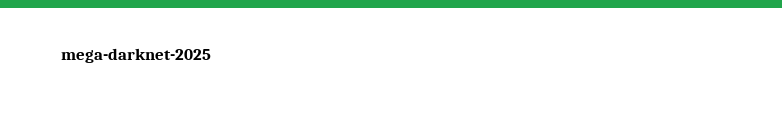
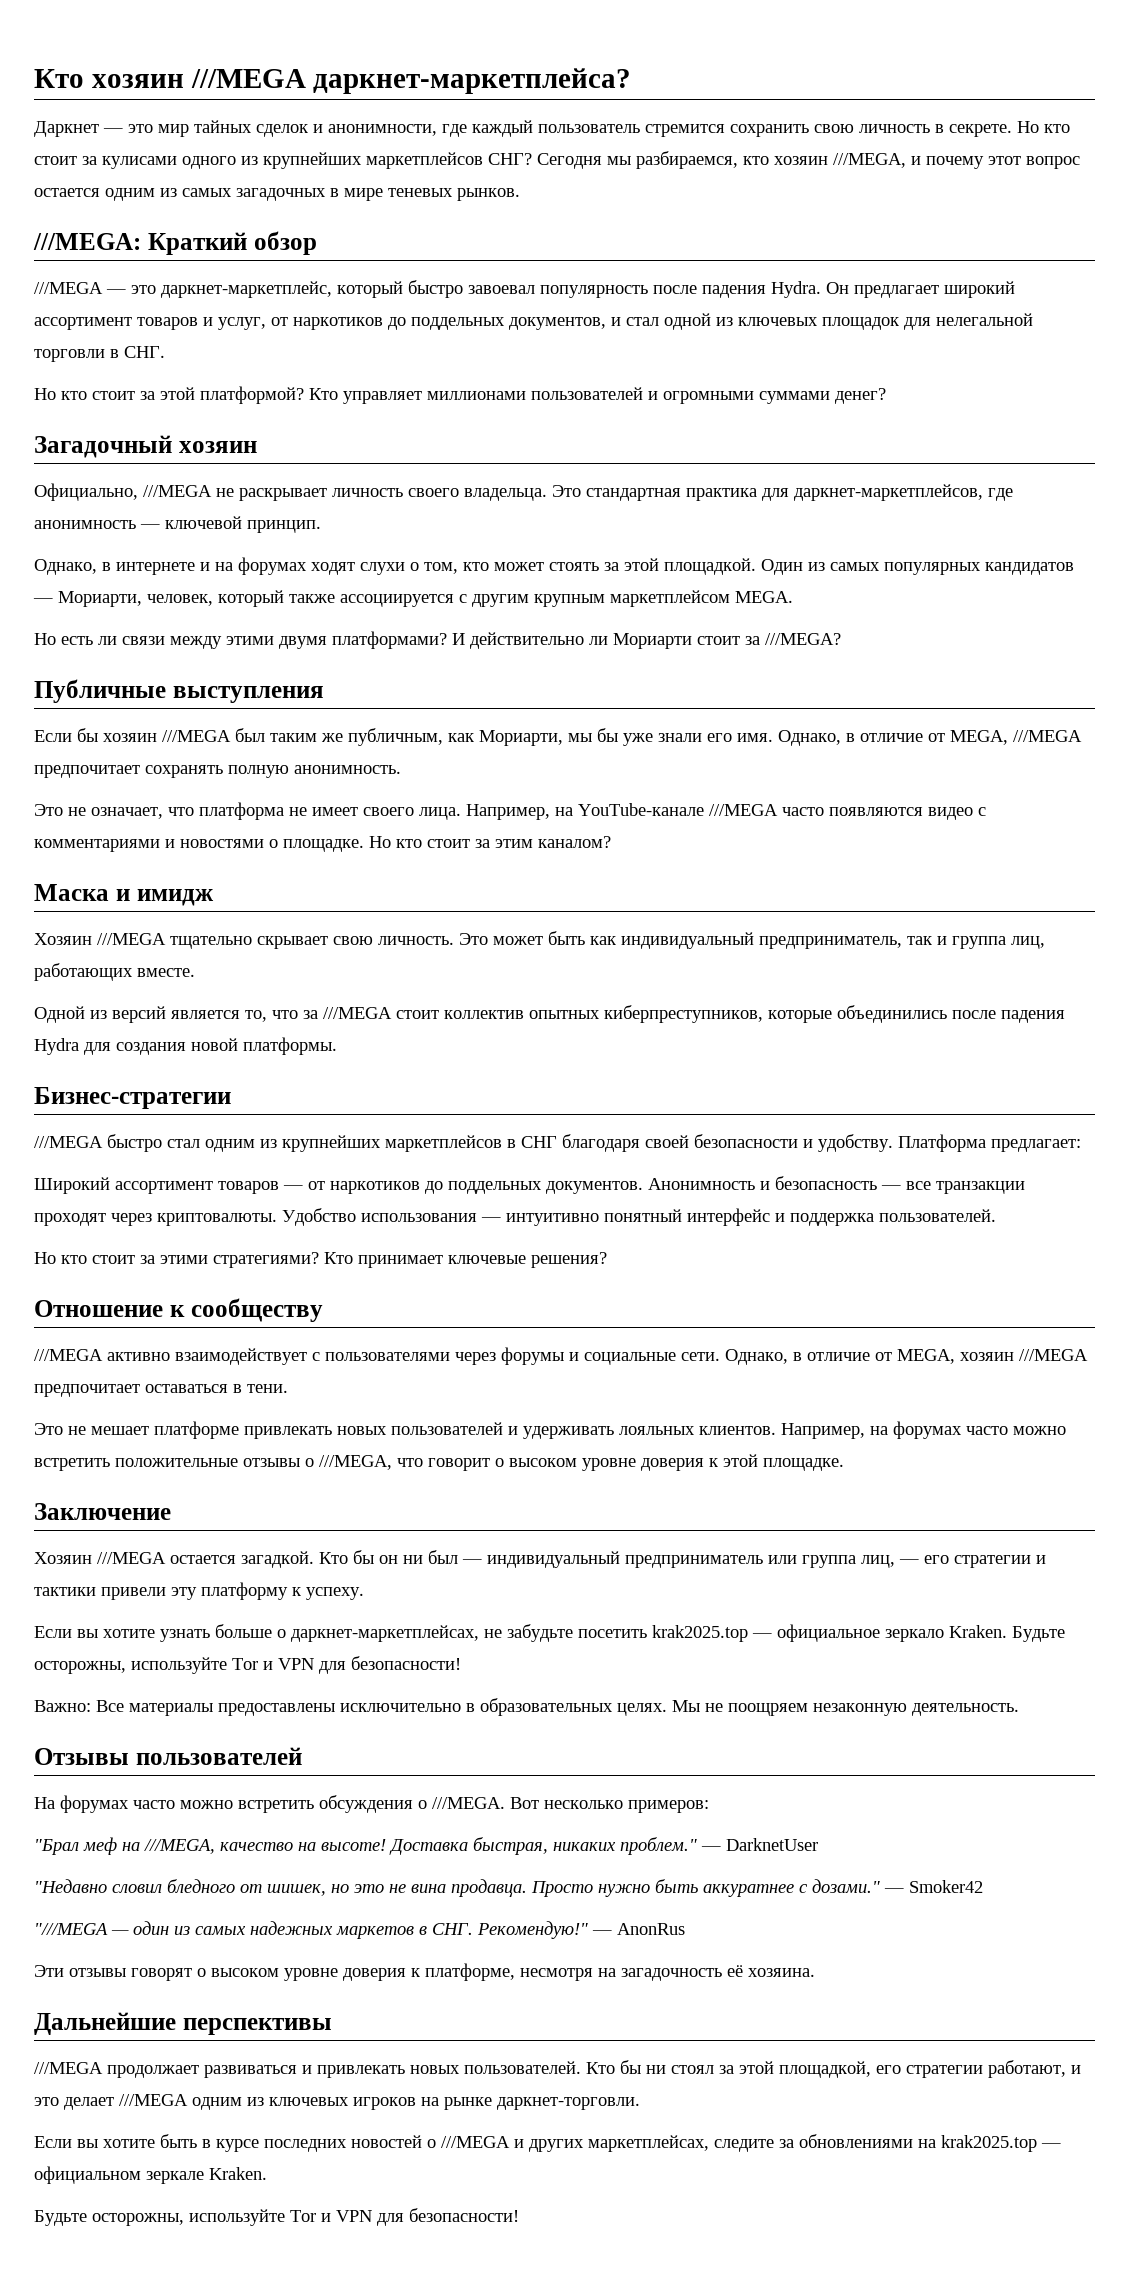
- mega-darknet-2025
+ Кто хозяин ///MEGA даркнет-маркетплейса?
+ Даркнет — это мир тайных сделок и анонимности, где каждый пользователь стремится сохранить свою личность в секрете. Но кто стоит за кулисами одного из крупнейших маркетплейсов СНГ? Сегодня мы разбираемся, кто хозяин ///MEGA, и почему этот вопрос остается одним из самых загадочных в мире теневых рынков.
+ ///MEGA: Краткий обзор
+ ///MEGA — это даркнет-маркетплейс, который быстро завоевал популярность после падения Hydra. Он предлагает широкий ассортимент товаров и услуг, от наркотиков до поддельных документов, и стал одной из ключевых площадок для нелегальной торговли в СНГ.
+ Но кто стоит за этой платформой? Кто управляет миллионами пользователей и огромными суммами денег?
+ Загадочный хозяин
+ Официально, ///MEGA не раскрывает личность своего владельца. Это стандартная практика для даркнет-маркетплейсов, где анонимность — ключевой принцип.
+ Однако, в интернете и на форумах ходят слухи о том, кто может стоять за этой площадкой. Один из самых популярных кандидатов — Мориарти, человек, который также ассоциируется с другим крупным маркетплейсом MEGA.
+ Но есть ли связи между этими двумя платформами? И действительно ли Мориарти стоит за ///MEGA?
+ Публичные выступления
+ Если бы хозяин ///MEGA был таким же публичным, как Мориарти, мы бы уже знали его имя. Однако, в отличие от MEGA, ///MEGA предпочитает сохранять полную анонимность.
+ Это не означает, что платформа не имеет своего лица. Например, на YouTube-канале ///MEGA часто появляются видео с комментариями и новостями о площадке. Но кто стоит за этим каналом?
+ Маска и имидж
+ Хозяин ///MEGA тщательно скрывает свою личность. Это может быть как индивидуальный предприниматель, так и группа лиц, работающих вместе.
+ Одной из версий является то, что за ///MEGA стоит коллектив опытных киберпреступников, которые объединились после падения Hydra для создания новой платформы.
+ Бизнес-стратегии
+ ///MEGA быстро стал одним из крупнейших маркетплейсов в СНГ благодаря своей безопасности и удобству. Платформа предлагает:
+ Широкий ассортимент товаров — от наркотиков до поддельных документов. Анонимность и безопасность — все транзакции проходят через криптовалюты. Удобство использования — интуитивно понятный интерфейс и поддержка пользователей.
+ Но кто стоит за этими стратегиями? Кто принимает ключевые решения?
+ Отношение к сообществу
+ ///MEGA активно взаимодействует с пользователями через форумы и социальные сети. Однако, в отличие от MEGA, хозяин ///MEGA предпочитает оставаться в тени.
+ Это не мешает платформе привлекать новых пользователей и удерживать лояльных клиентов. Например, на форумах часто можно встретить положительные отзывы о ///MEGA, что говорит о высоком уровне доверия к этой площадке.
+ Заключение
+ Хозяин ///MEGA остается загадкой. Кто бы он ни был — индивидуальный предприниматель или группа лиц, — его стратегии и тактики привели эту платформу к успеху.
+ Если вы хотите узнать больше о даркнет-маркетплейсах, не забудьте посетить krak2025.top — официальное зеркало Kraken. Будьте осторожны, используйте Tor и VPN для безопасности!
+ Важно: Все материалы предоставлены исключительно в образовательных целях. Мы не поощряем незаконную деятельность.
+ Отзывы пользователей
+ На форумах часто можно встретить обсуждения о ///MEGA. Вот несколько примеров:
+ "Брал меф на ///MEGA, качество на высоте! Доставка быстрая, никаких проблем." — DarknetUser
+ "Недавно словил бледного от шишек, но это не вина продавца. Просто нужно быть аккуратнее с дозами." — Smoker42
+ "///MEGA — один из самых надежных маркетов в СНГ. Рекомендую!" — AnonRus
+ Эти отзывы говорят о высоком уровне доверия к платформе, несмотря на загадочность её хозяина.
+ Дальнейшие перспективы
+ ///MEGA продолжает развиваться и привлекать новых пользователей. Кто бы ни стоял за этой площадкой, его стратегии работают, и это делает ///MEGA одним из ключевых игроков на рынке даркнет-торговли.
+ Если вы хотите быть в курсе последних новостей о ///MEGA и других маркетплейсах, следите за обновлениями на krak2025.top — официальном зеркале Kraken.
+ Будьте осторожны, используйте Tor и VPN для безопасности!

